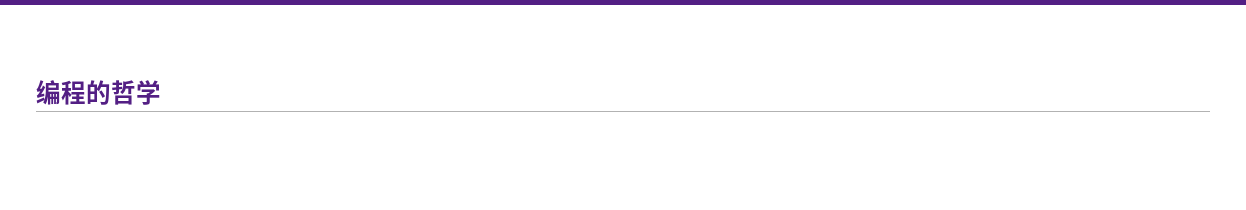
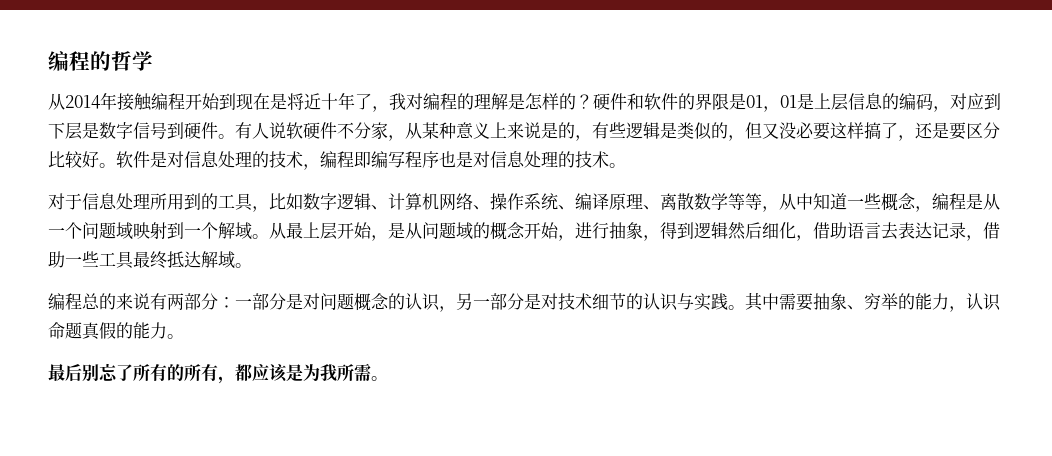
+ 从2014年接触编程开始到现在是将近十年了，我对编程的理解是怎样的？硬件和软件的界限是01，01是上层信息的编码，对应到下层是数字信号到硬件。有人说软硬件不分家，从某种意义上来说是的，有些逻辑是类似的，但又没必要这样搞了，还是要区分比较好。软件是对信息处理的技术，编程即编写程序也是对信息处理的技术。
+ 对于信息处理所用到的工具，比如数字逻辑、计算机网络、操作系统、编译原理、离散数学等等，从中知道一些概念，编程是从一个问题域映射到一个解域。从最上层开始，是从问题域的概念开始，进行抽象，得到逻辑然后细化，借助语言去表达记录，借助一些工具最终抵达解域。
+ 编程总的来说有两部分：一部分是对问题概念的认识，另一部分是对技术细节的认识与实践。其中需要抽象、穷举的能力，认识命题真假的能力。
+ 最后别忘了所有的所有，都应该是为我所需。

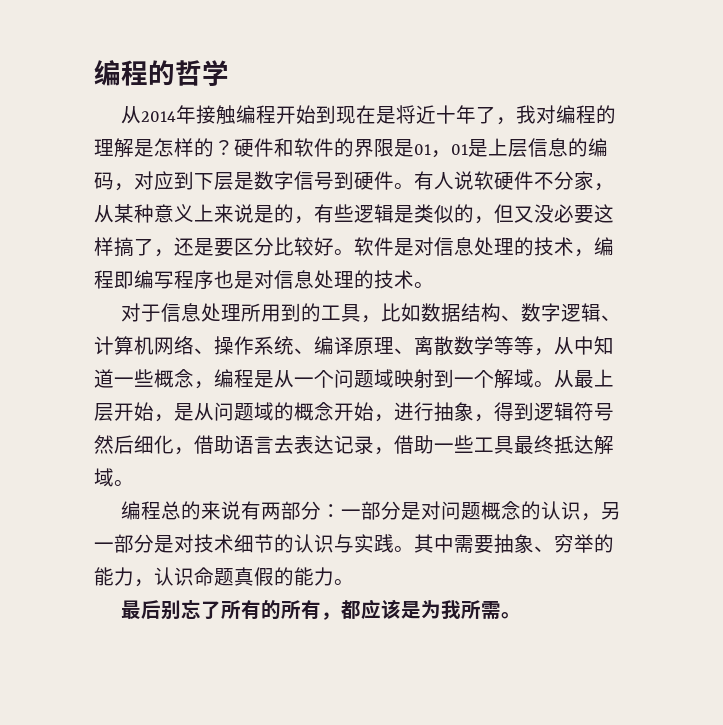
- 对于信息处理所用到的工具，比如数字逻辑、计算机网络、操作系统、编译原理、离散数学等等，从中知道一些概念，编程是从一个问题域映射到一个解域。
+ 对于信息处理所用到的工具，比如数据结构、数字逻辑、计算机网络、操作系统、编译原理、离散数学等等，从中知道一些概念，编程是从一个问题域映射到一个解域。
- 从最上层开始，是从问题域的概念开始，进行抽象，得到逻辑然后细化，借助语言去表达记录，借助一些工具最终抵达解域。
+ 从最上层开始，是从问题域的概念开始，进行抽象，得到逻辑符号然后细化，借助语言去表达记录，借助一些工具最终抵达解域。

